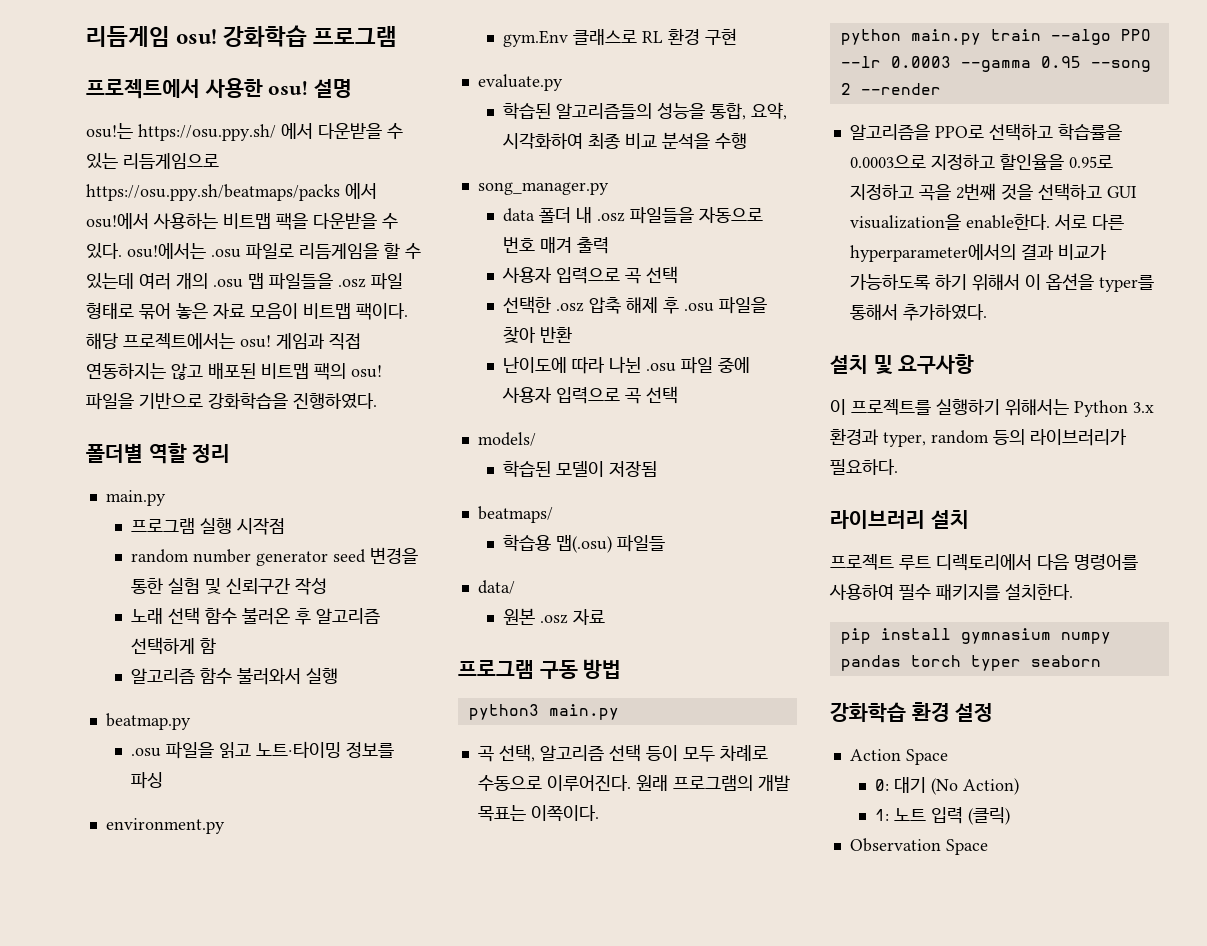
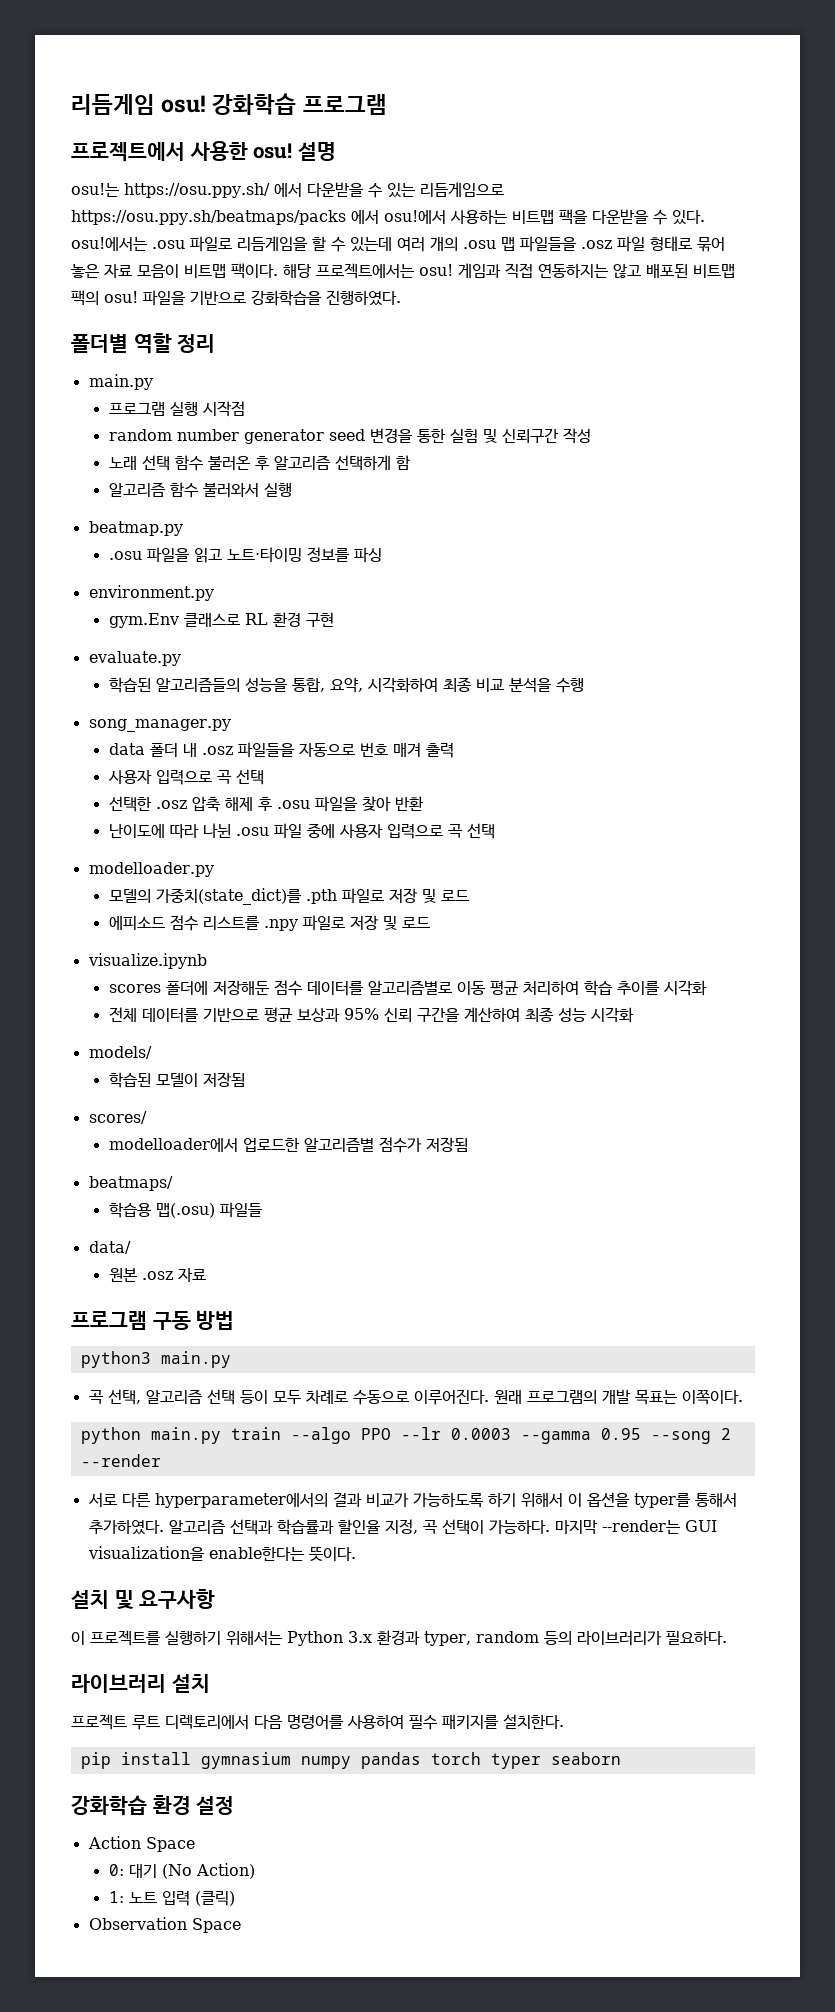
+ modelloader.py
+ 모델의 가중치(state_dict)를 .pth 파일로 저장 및 로드
+ 에피소드 점수 리스트를 .npy 파일로 저장 및 로드
+ visualize.ipynb
+ scores 폴더에 저장해둔 점수 데이터를 알고리즘별로 이동 평균 처리하여 학습 추이를 시각화
+ 전체 데이터를 기반으로 평균 보상과 95% 신뢰 구간을 계산하여 최종 성능 시각화
  models/
  학습된 모델이 저장됨
+ scores/
+ modelloader에서 업로드한 알고리즘별 점수가 저장됨
- 알고리즘을 PPO로 선택하고 학습률을 0.0003으로 지정하고 할인율을 0.95로 지정하고 곡을 2번째 것을 선택하고 GUI visualization을 enable한다.
+ 알고리즘 선택과 학습률과 할인율 지정, 곡 선택이 가능하다. 마지막 --render는 GUI visualization을 enable한다는 뜻이다.

